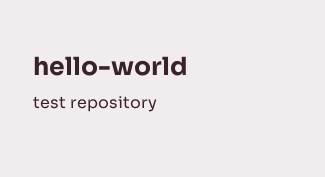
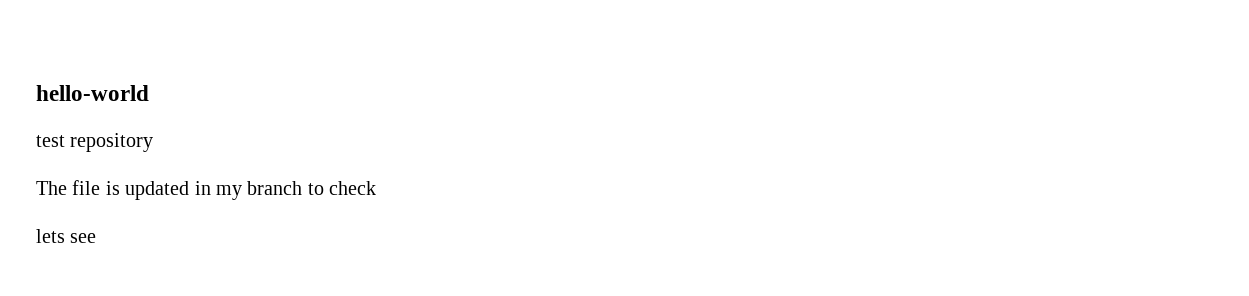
+ The file is updated in my branch to check
+ lets see

